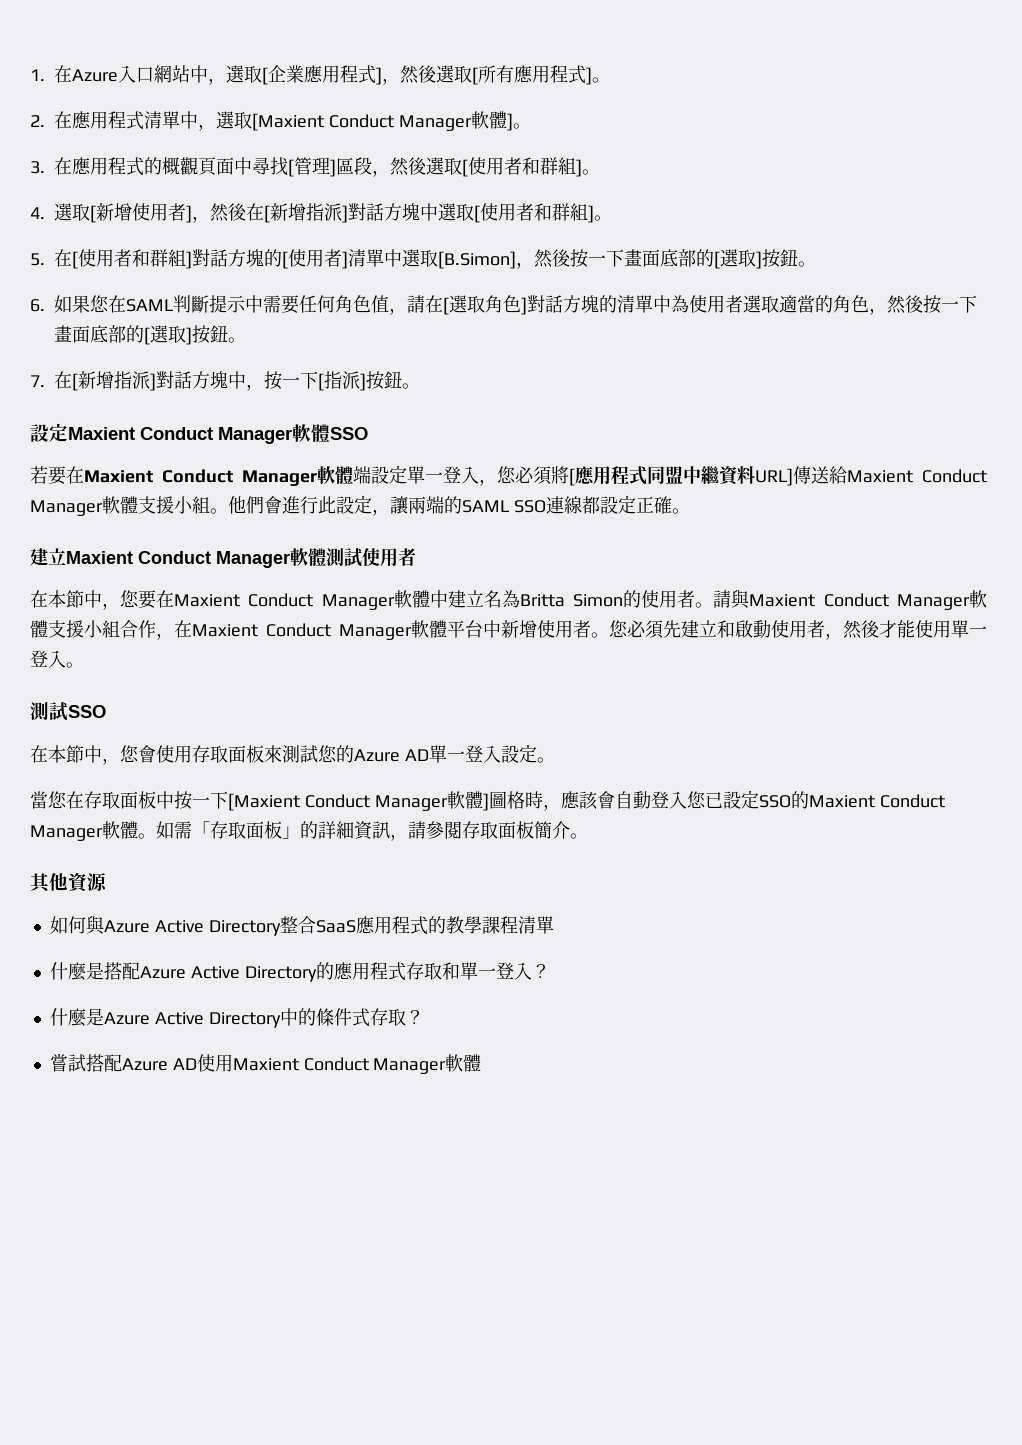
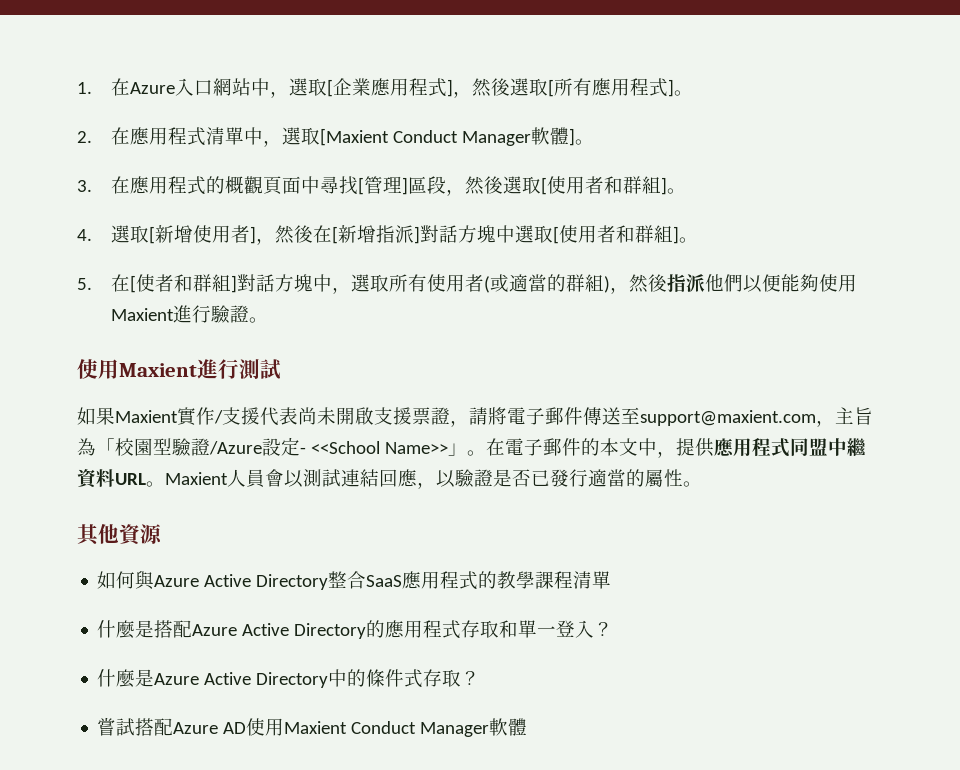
- 5.在[使用者和群組]對話方塊的[使用者]清單中選取[B.Simon]，然後按一下畫面底部的[選取]按鈕。
- 6.如果您在SAML判斷提示中需要任何角色值，請在[選取角色]對話方塊的清單中為使用者選取適當的角色，然後按一下畫面底部的[選取]按鈕。
- 7.在[新增指派]對話方塊中，按一下[指派]按鈕。
- 設定Maxient Conduct Manager軟體SSO
- 若要在Maxient Conduct Manager軟體端設定單一登入，您必須將[應用程式同盟中繼資料URL]傳送給Maxient Conduct Manager軟體支援小組。他們會進行此設定，讓兩端的SAML SSO連線都設定正確。
- 建立Maxient Conduct Manager軟體測試使用者
- 在本節中，您要在Maxient Conduct Manager軟體中建立名為Britta Simon的使用者。請與Maxient Conduct Manager軟體支援小組合作，在Maxient Conduct Manager軟體平台中新增使用者。您必須先建立和啟動使用者，然後才能使用單一登入。
- 測試SSO
- 在本節中，您會使用存取面板來測試您的Azure AD單一登入設定。
- 當您在存取面板中按一下[Maxient Conduct Manager軟體]圖格時，應該會自動登入您已設定SSO的Maxient Conduct Manager軟體。如需「存取面板」的詳細資訊，請參閱存取面板簡介。
+ 5.在[使者和群組]對話方塊中，選取所有使用者(或適當的群組)，然後指派他們以便能夠使用Maxient進行驗證。
+ 使用Maxient進行測試
+ 如果Maxient實作/支援代表尚未開啟支援票證，請將電子郵件傳送至support@maxient.com，主旨為「校園型驗證/Azure設定- <<School Name>>」。在電子郵件的本文中，提供應用程式同盟中繼資料URL。Maxient人員會以測試連結回應，以驗證是否已發行適當的屬性。

